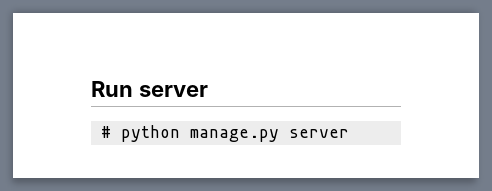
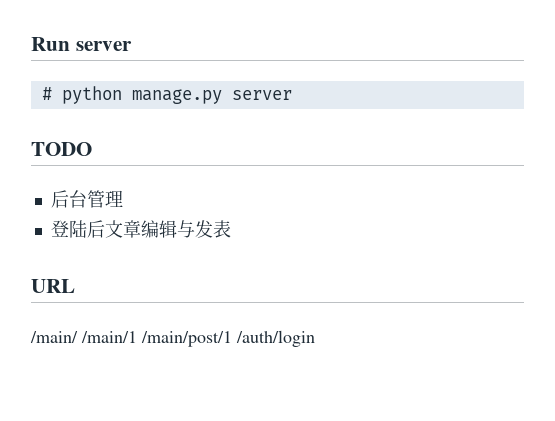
+ TODO
+ 后台管理
+ 登陆后文章编辑与发表
+ URL
+ /main/ /main/1 /main/post/1 /auth/login

